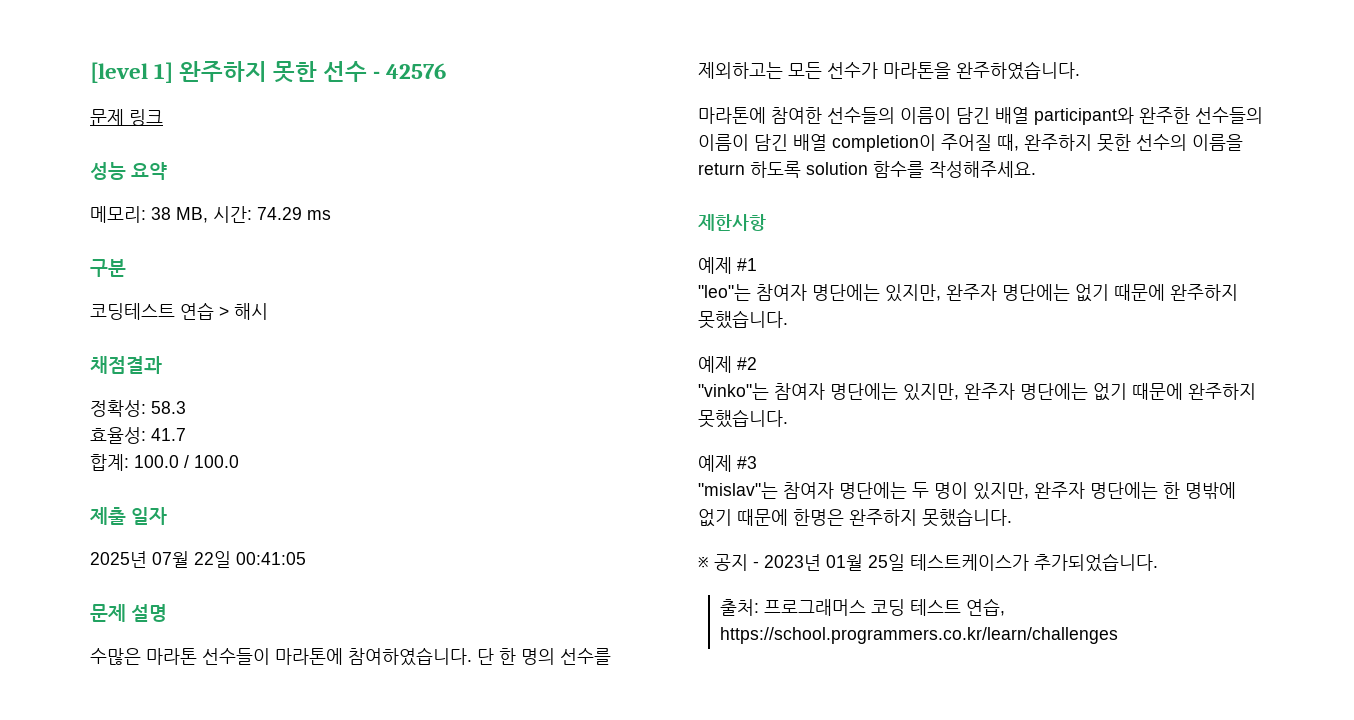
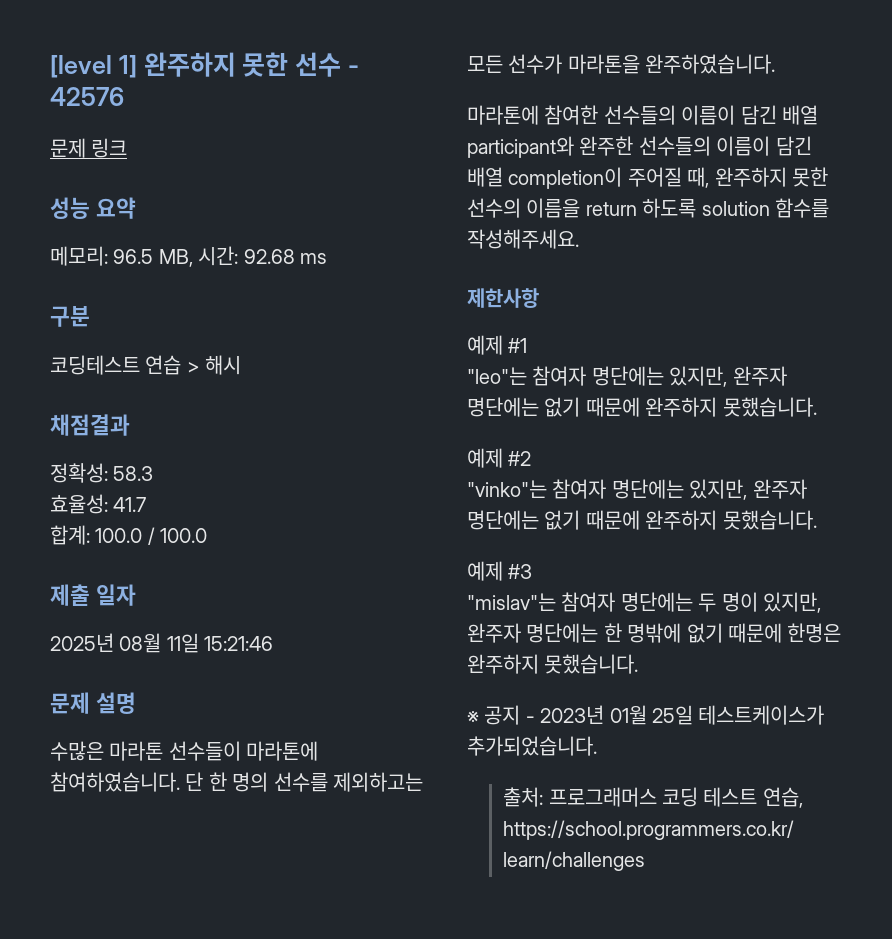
- 메모리: 38 MB, 시간: 74.29 ms
+ 메모리: 96.5 MB, 시간: 92.68 ms
- 2025년 07월 22일 00:41:05
+ 2025년 08월 11일 15:21:46

